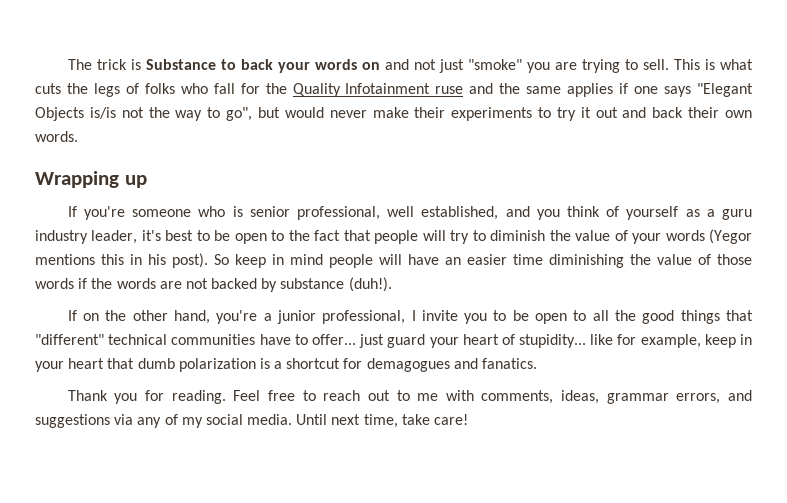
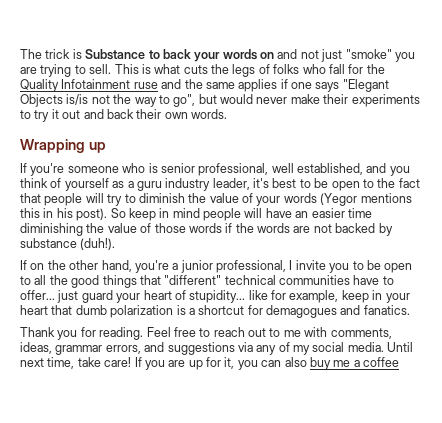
+ If you are up for it, you can also buy me a coffee

